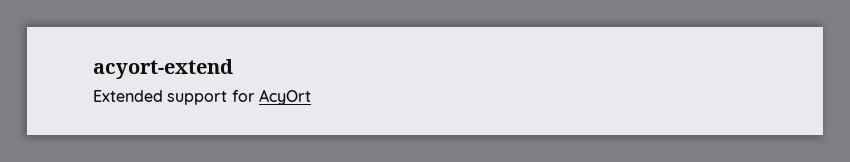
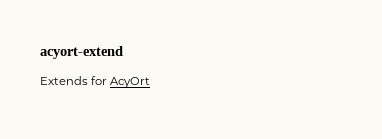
- Extended support for AcyOrt
+ Extends for AcyOrt

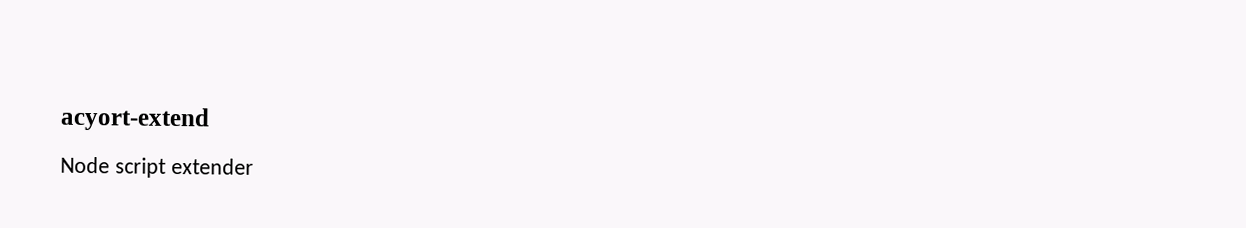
- Extends for AcyOrt
+ Node script extender

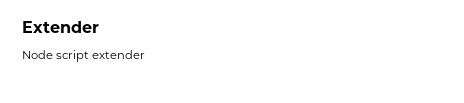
- acyort-extend
+ Extender

